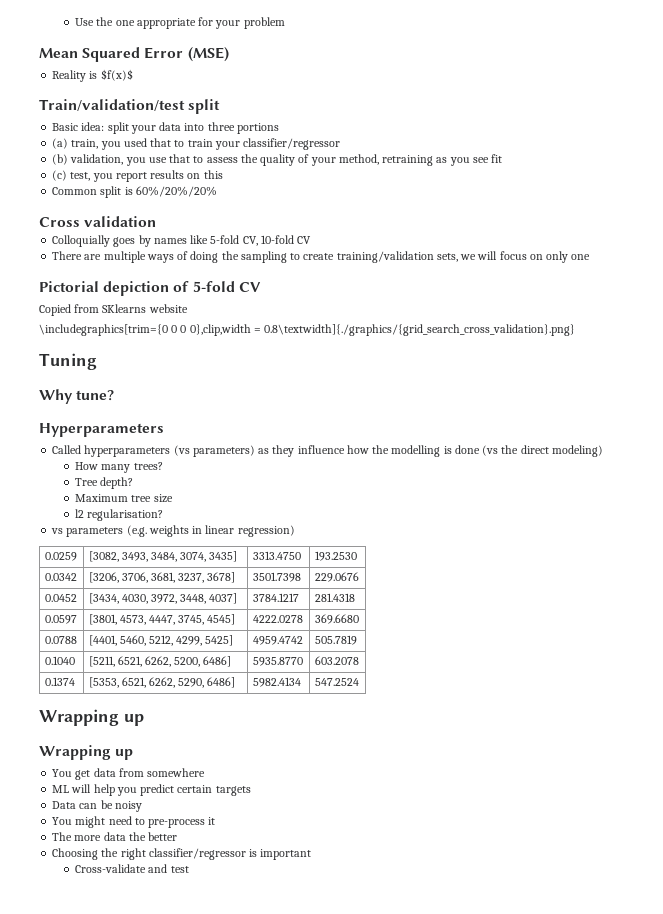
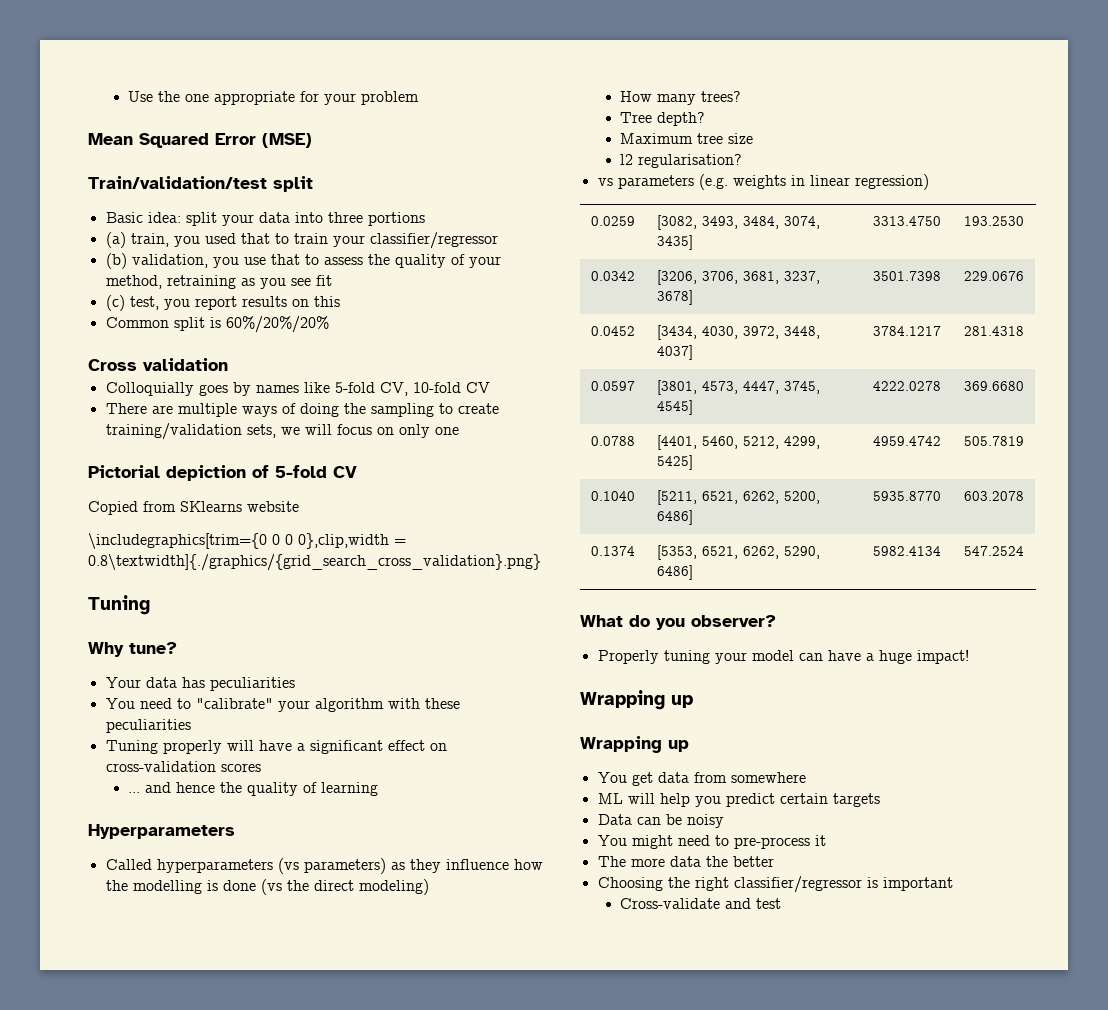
- Reality is $f(x)$
+ Your data has peculiarities
+ You need to "calibrate" your algorithm with these peculiarities
+ Tuning properly will have a significant effect on cross-validation scores
+ ... and hence the quality of learning
+ What do you observer?
+ Properly tuning your model can have a huge impact!

